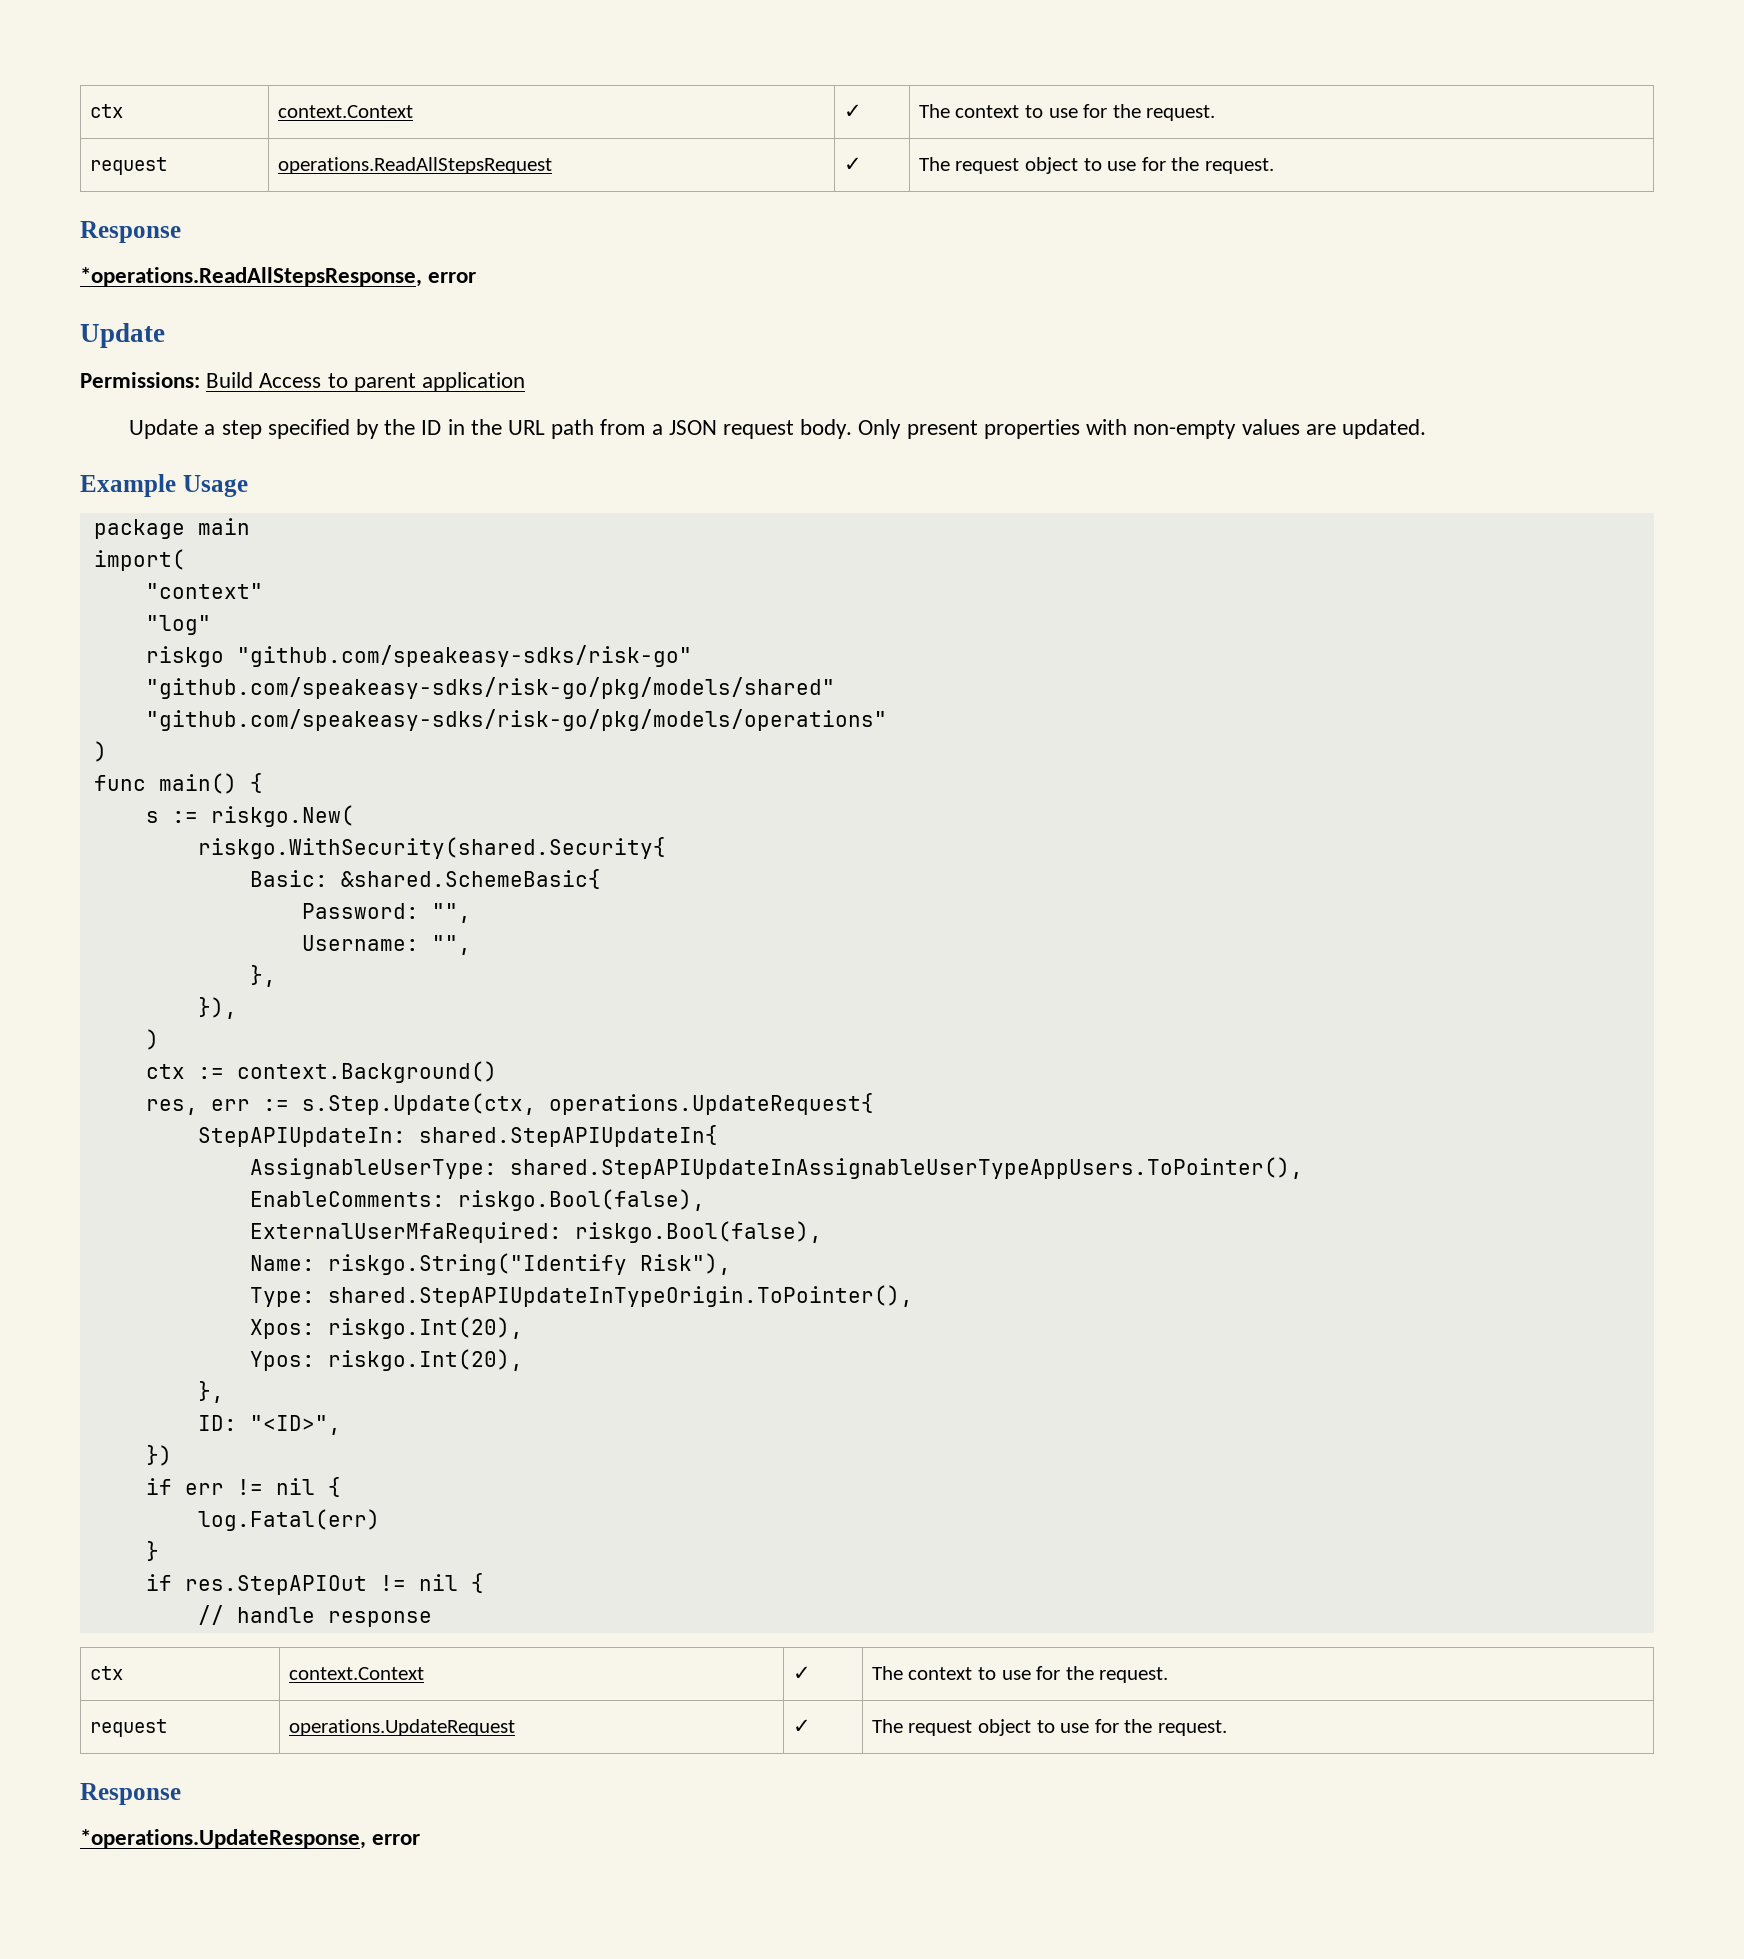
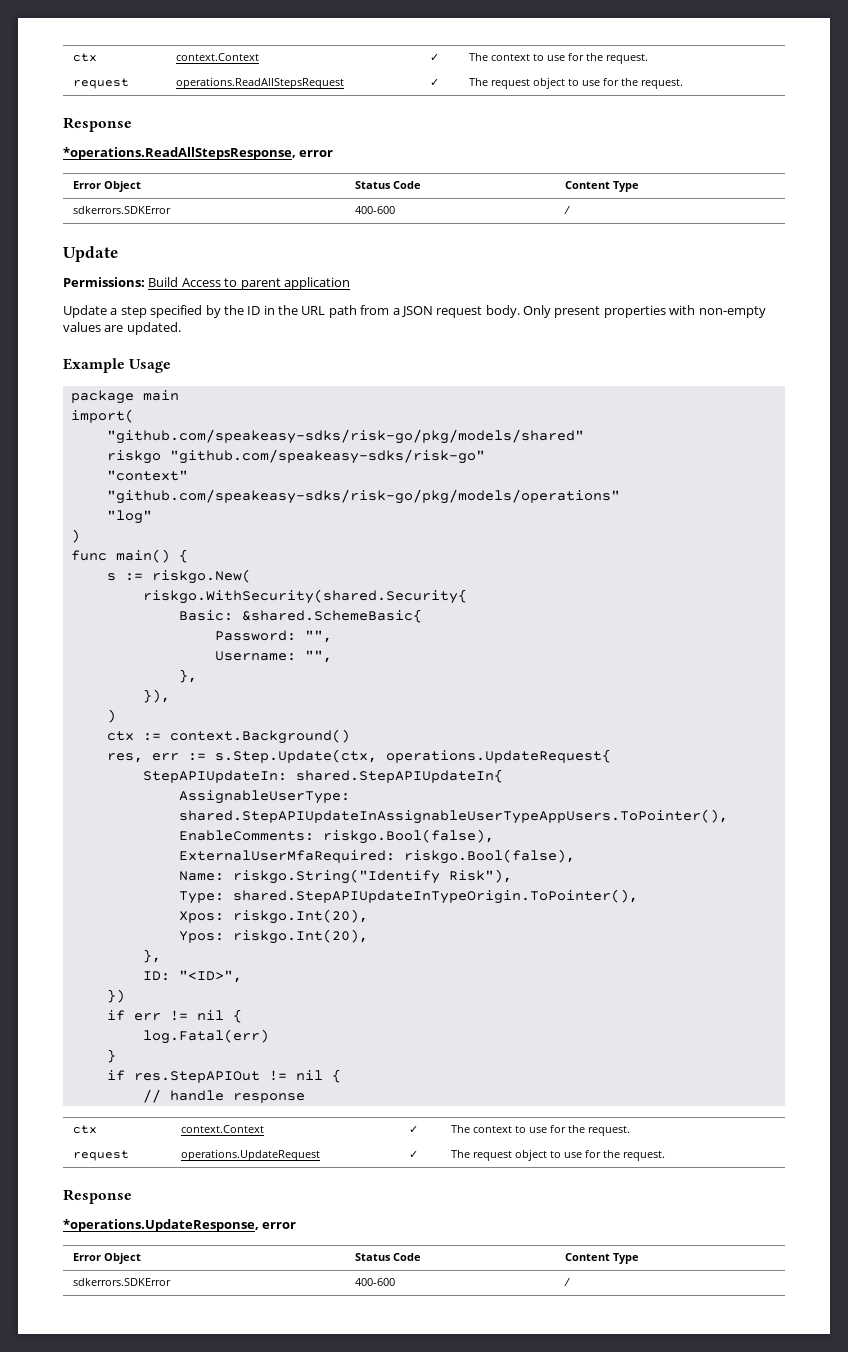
  *operations.ReadAllStepsResponse, error
+ Error Object | Status Code | Content Type
+ sdkerrors.SDKError | 400-600 | /
- "context"
- "log"
+ "github.com/speakeasy-sdks/risk-go/pkg/models/shared"
- "github.com/speakeasy-sdks/risk-go/pkg/models/shared"
+ "context"
+ "log"
  *operations.UpdateResponse, error
+ Error Object | Status Code | Content Type
+ sdkerrors.SDKError | 400-600 | /

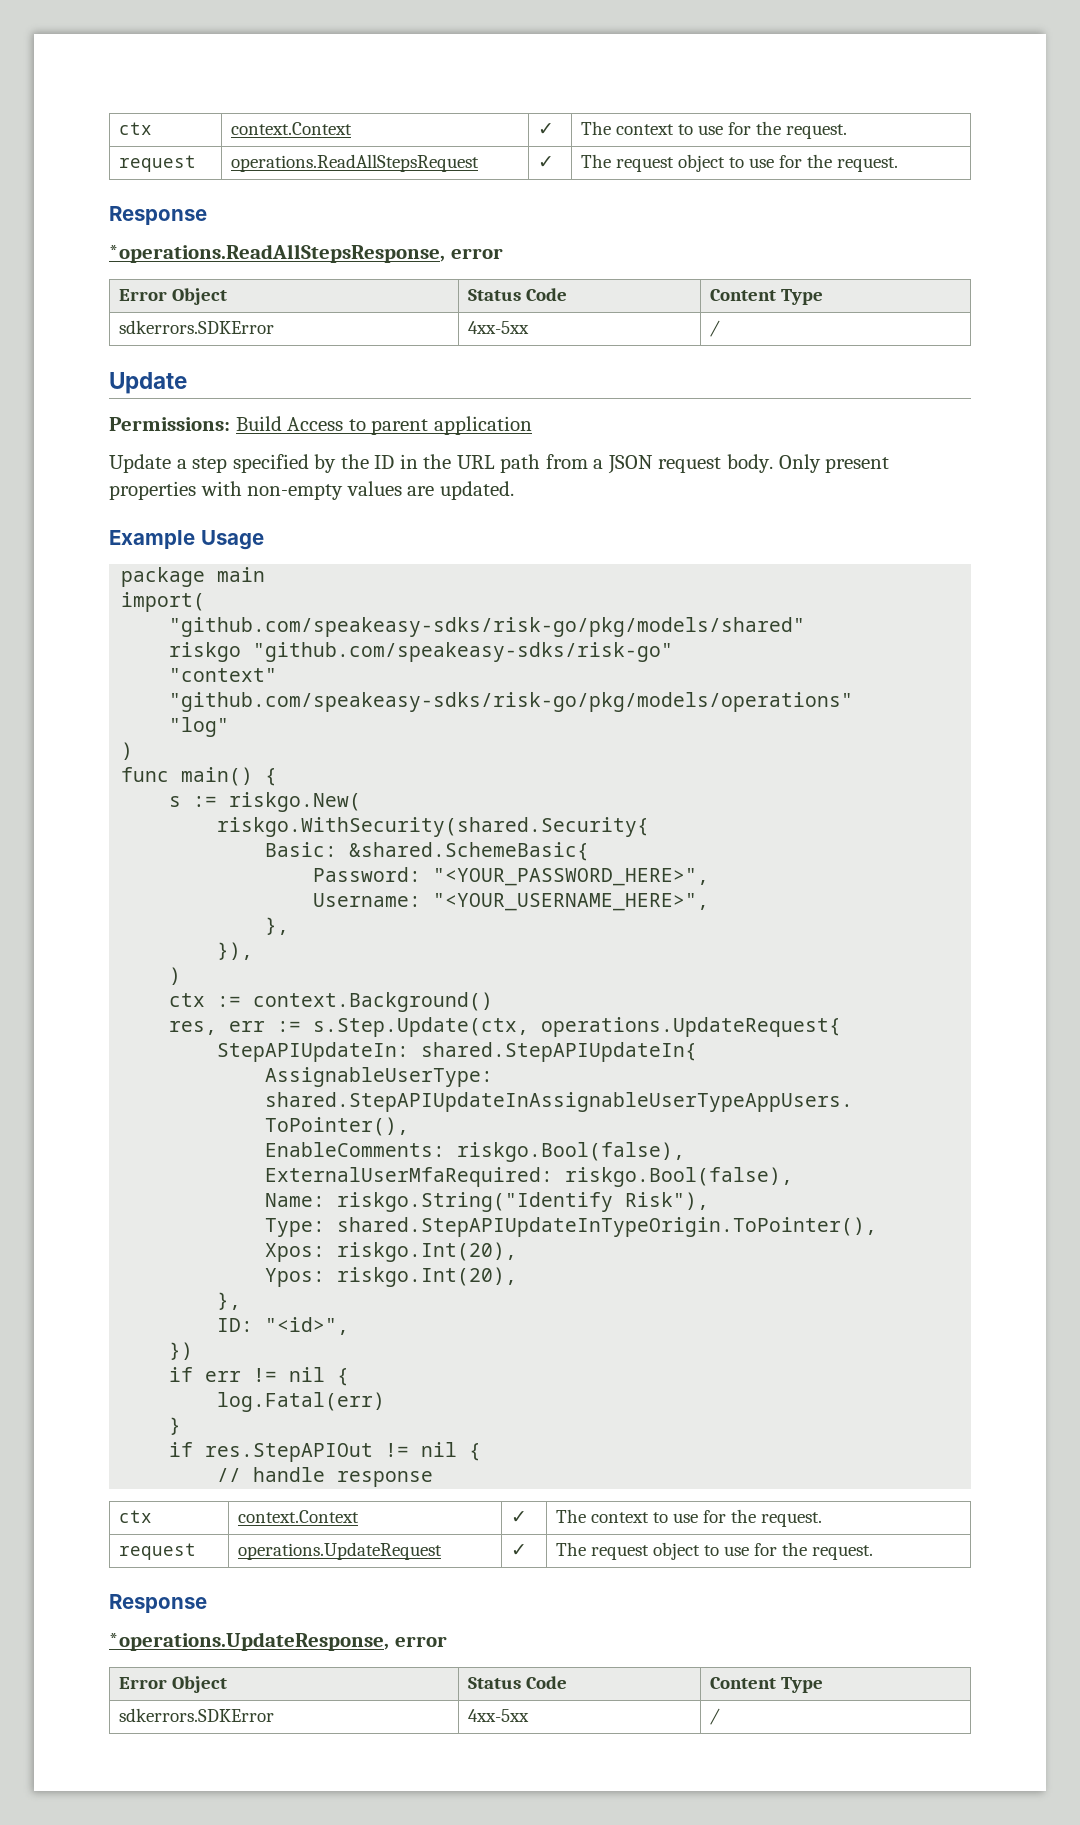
  *operations.ReadAllStepsResponse, error
  Error Object | Status Code | Content Type
- sdkerrors.SDKError | 400-600 | /
+ sdkerrors.SDKError | 4xx-5xx | /
- Password: "",
+ Password: "<YOUR_PASSWORD_HERE>",
- Username: "",
+ Username: "<YOUR_USERNAME_HERE>",
- ID: "<ID>",
+ ID: "<id>",
  *operations.UpdateResponse, error
  Error Object | Status Code | Content Type
- sdkerrors.SDKError | 400-600 | /
+ sdkerrors.SDKError | 4xx-5xx | /

